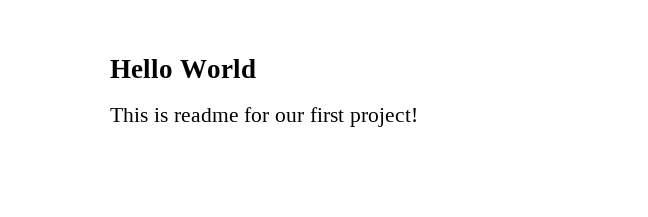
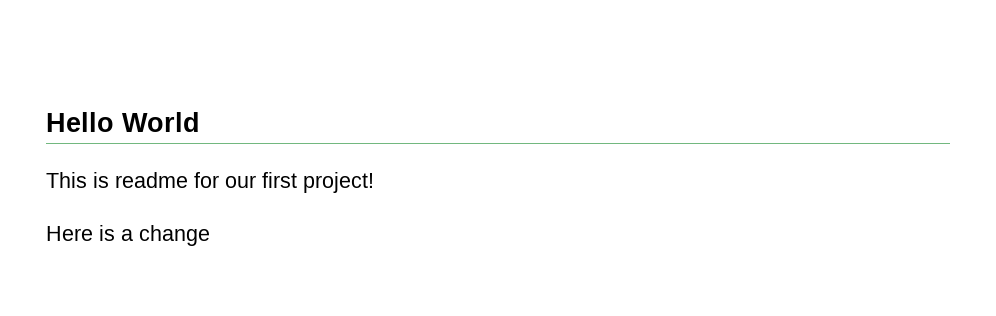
+ Here is a change

